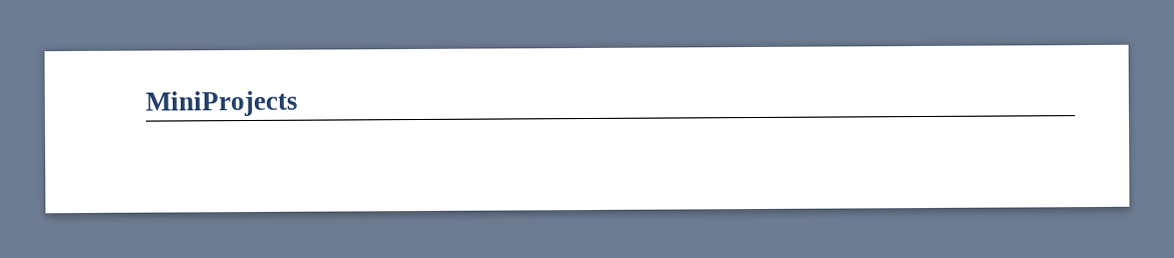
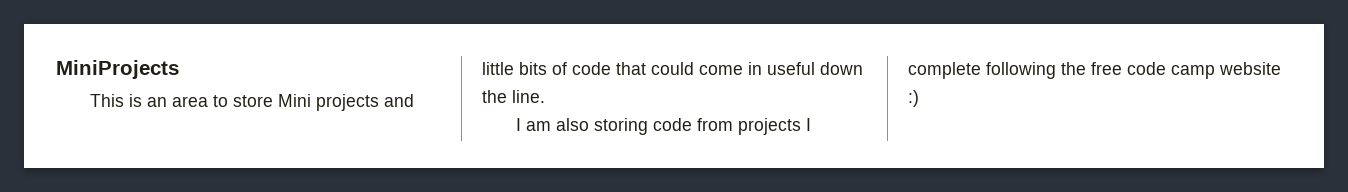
+ This is an area to store Mini projects and little bits of code that could come in useful down the line.
+ I am also storing code from projects I complete following the free code camp website :)

